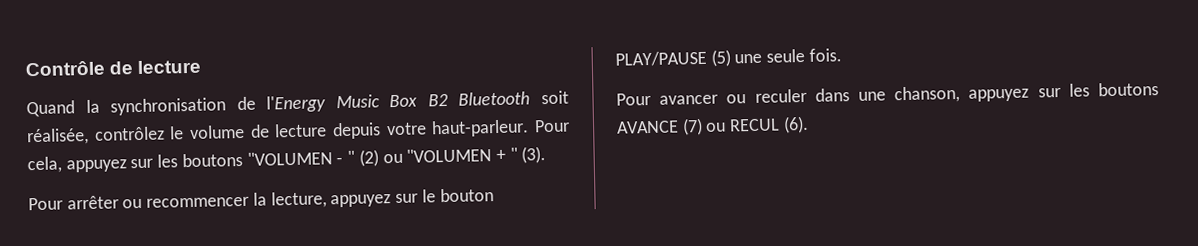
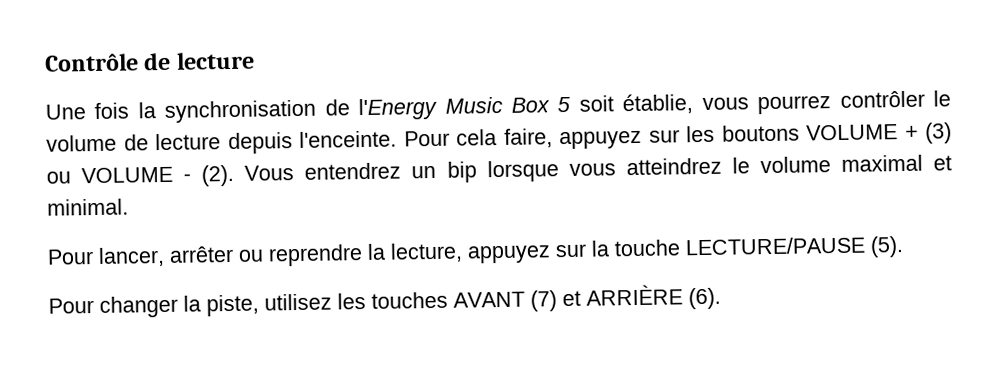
- Quand la synchronisation de l'Energy Music Box B2 Bluetooth soit réalisée, contrôlez le volume de lecture depuis votre haut-parleur. Pour cela, appuyez sur les boutons "VOLUMEN - " (2) ou "VOLUMEN + " (3).
- Pour arrêter ou recommencer la lecture, appuyez sur le bouton PLAY/PAUSE (5) une seule fois.
- Pour avancer ou reculer dans une chanson, appuyez sur les boutons AVANCE (7) ou RECUL (6).
+ Une fois la synchronisation de l'Energy Music Box 5 soit établie, vous pourrez contrôler le volume de lecture depuis l'enceinte. Pour cela faire, appuyez sur les boutons VOLUME + (3) ou VOLUME - (2). Vous entendrez un bip lorsque vous atteindrez le volume maximal et minimal.
+ Pour lancer, arrêter ou reprendre la lecture, appuyez sur la touche LECTURE/PAUSE (5).
+ Pour changer la piste, utilisez les touches AVANT (7) et ARRIÈRE (6).

